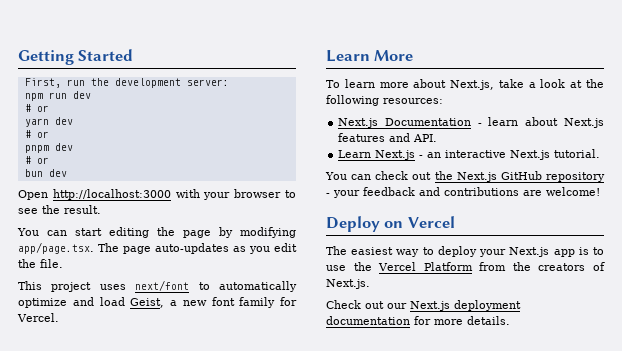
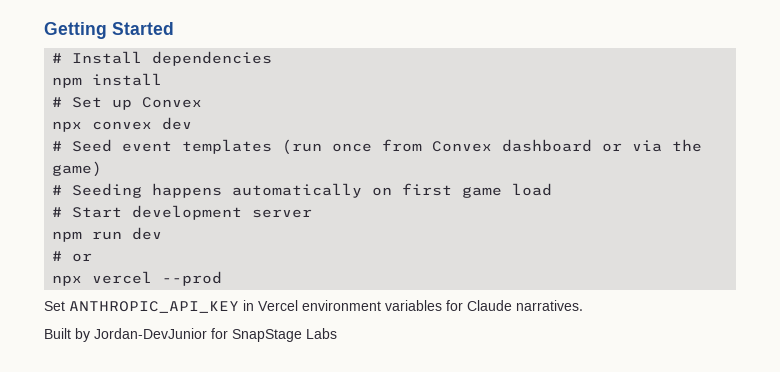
- First, run the development server:
+ # Install dependencies
+ npm install
+ # Set up Convex
+ npx convex dev
+ # Seed event templates (run once from Convex dashboard or via the game)
+ # Seeding happens automatically on first game load
+ # Start development server
- yarn dev
- # or
- pnpm dev
- # or
- bun dev
- Open http://localhost:3000 with your browser to see the result.
- You can start editing the page by modifying app/page.tsx. The page auto-updates as you edit the file.
- This project uses next/font to automatically optimize and load Geist, a new font family for Vercel.
- Learn More
- To learn more about Next.js, take a look at the following resources:
- Next.js Documentation - learn about Next.js features and API.
- Learn Next.js - an interactive Next.js tutorial.
- You can check out the Next.js GitHub repository - your feedback and contributions are welcome!
- Deploy on Vercel
- The easiest way to deploy your Next.js app is to use the Vercel Platform from the creators of Next.js.
- Check out our Next.js deployment documentation for more details.
+ npx vercel --prod
+ Set ANTHROPIC_API_KEY in Vercel environment variables for Claude narratives.
+ Built by Jordan-DevJunior for SnapStage Labs

